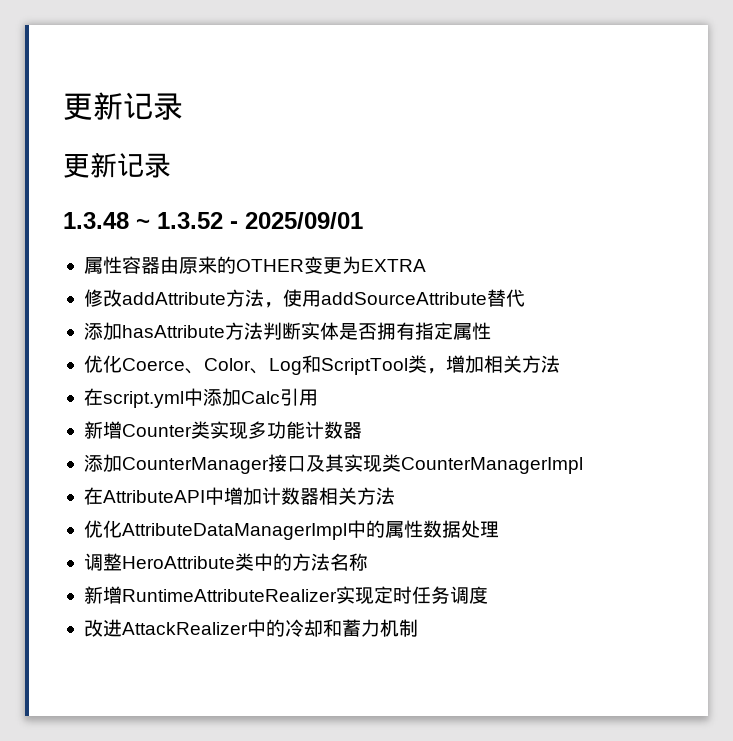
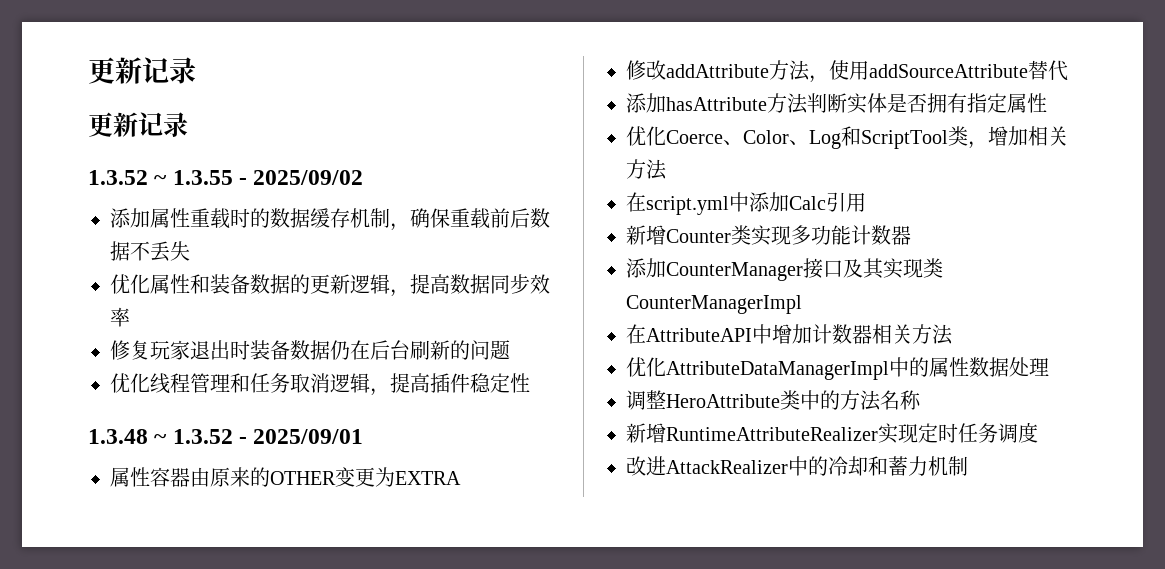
+ 1.3.52 ~ 1.3.55 - 2025/09/02
+ 添加属性重载时的数据缓存机制，确保重载前后数据不丢失
+ 优化属性和装备数据的更新逻辑，提高数据同步效率
+ 修复玩家退出时装备数据仍在后台刷新的问题
+ 优化线程管理和任务取消逻辑，提高插件稳定性

